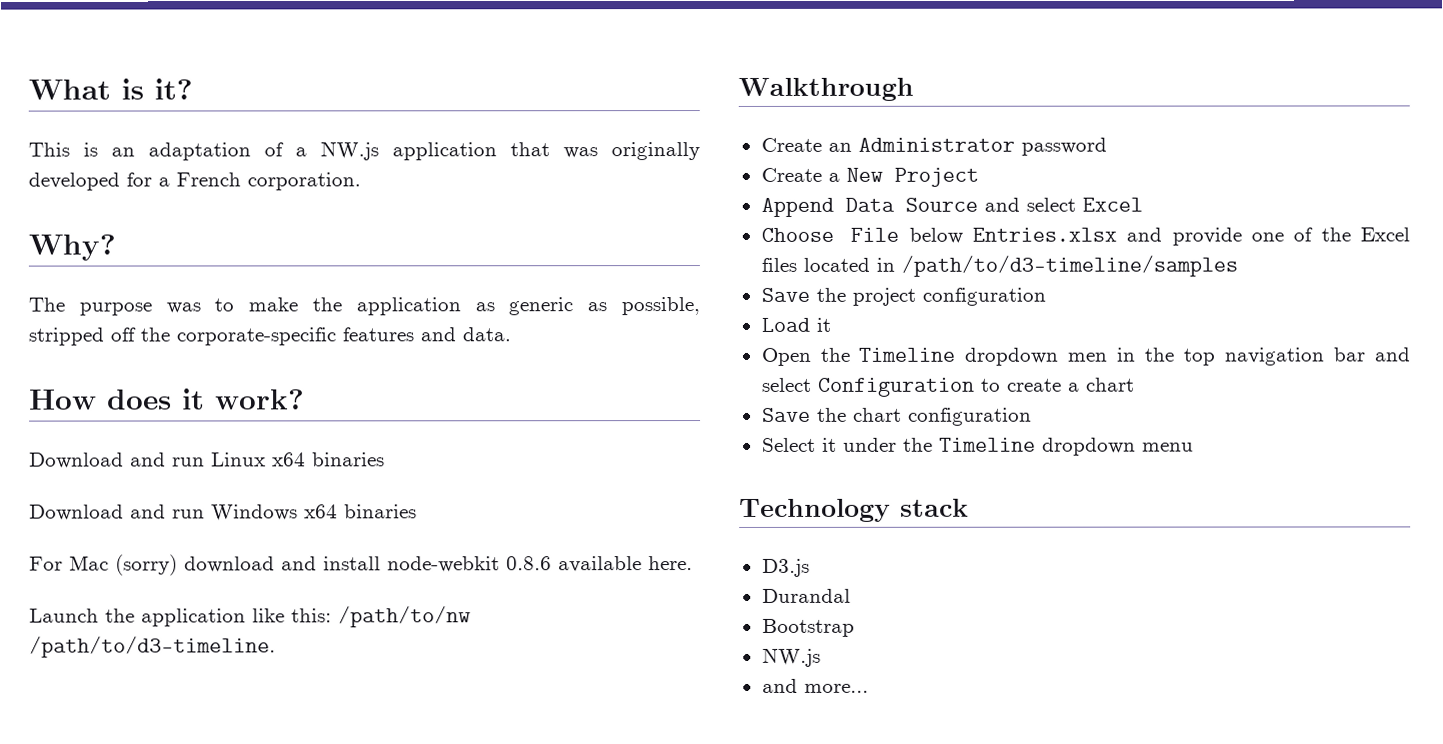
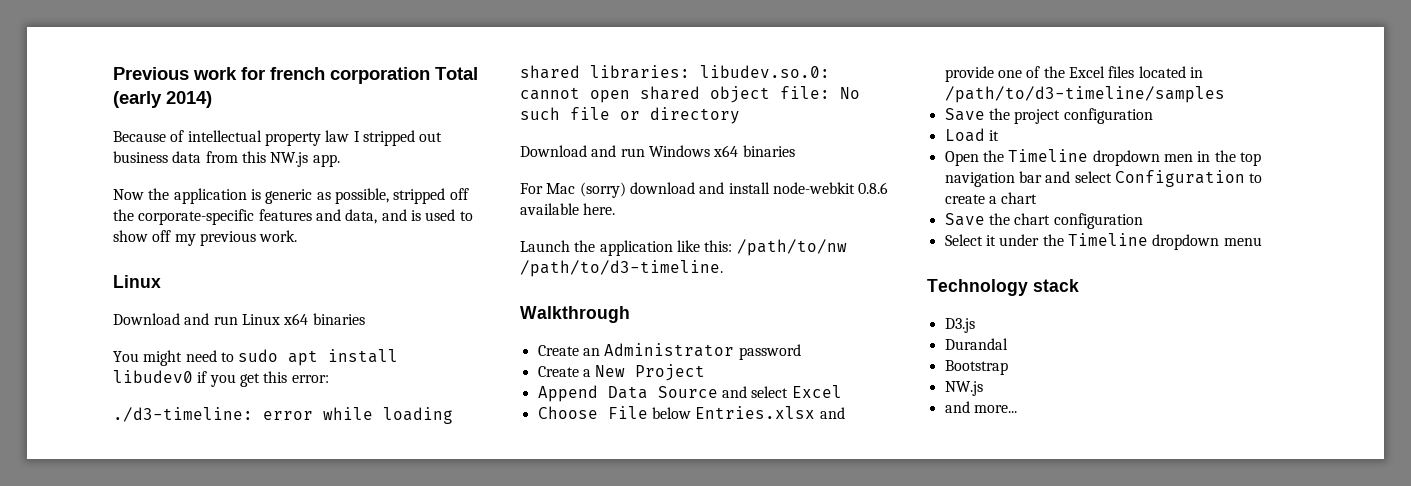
- What is it?
- This is an adaptation of a NW.js application that was originally developed for a French corporation.
- Why?
- The purpose was to make the application as generic as possible, stripped off the corporate-specific features and data.
- How does it work?
+ Previous work for french corporation Total (early 2014)
+ Because of intellectual property law I stripped out business data from this NW.js app.
+ Now the application is generic as possible, stripped off the corporate-specific features and data, and is used to show off my previous work.
+ Linux
+ You might need to sudo apt install libudev0 if you get this error:
+ ./d3-timeline: error while loading shared libraries: libudev.so.0: cannot open shared object file: No such file or directory

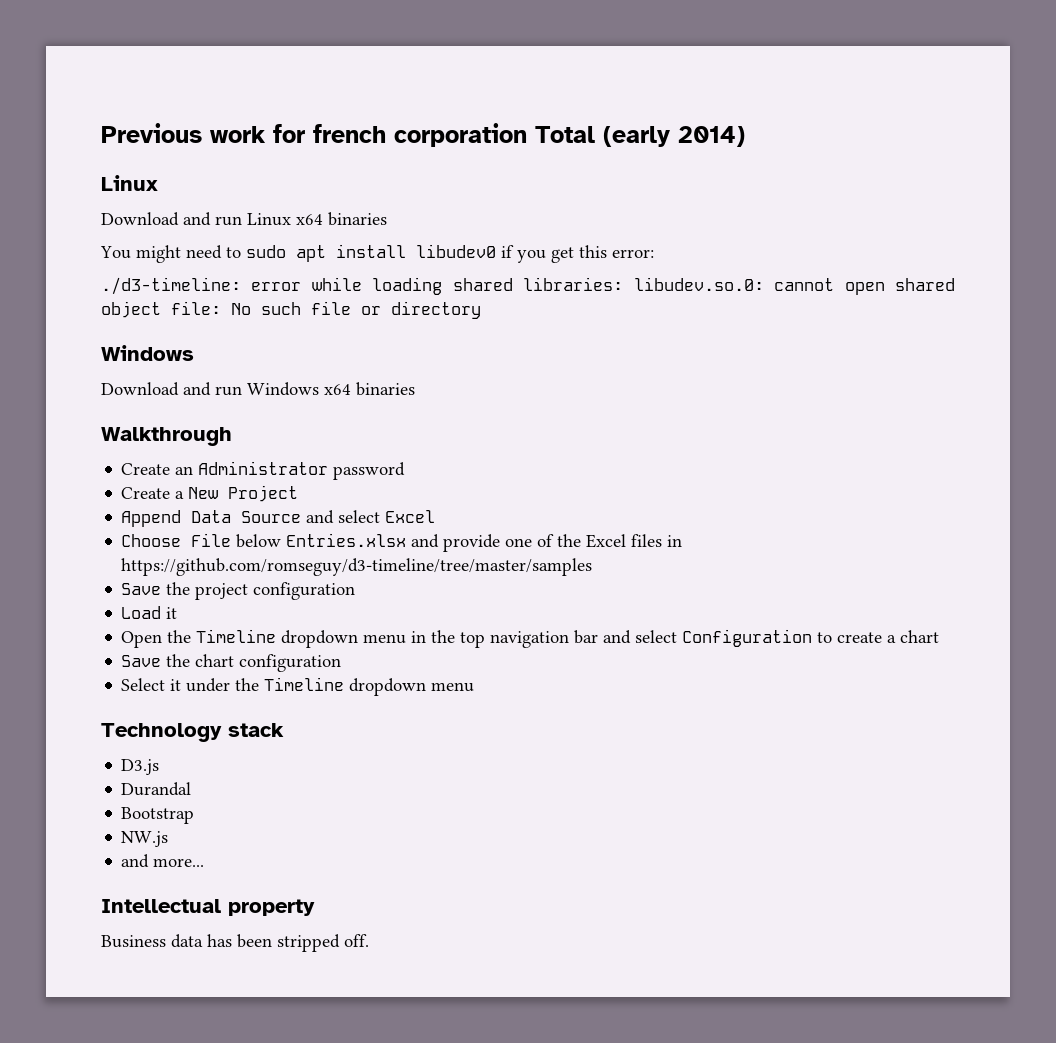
- Because of intellectual property law I stripped out business data from this NW.js app.
- Now the application is generic as possible, stripped off the corporate-specific features and data, and is used to show off my previous work.
  ./d3-timeline: error while loading shared libraries: libudev.so.0: cannot open shared object file: No such file or directory
+ Windows
- For Mac (sorry) download and install node-webkit 0.8.6 available here.
- Launch the application like this: /path/to/nw /path/to/d3-timeline.
- Choose File below Entries.xlsx and provide one of the Excel files located in /path/to/d3-timeline/samples
+ Choose File below Entries.xlsx and provide one of the Excel files in https://github.com/romseguy/d3-timeline/tree/master/samples
- Open the Timeline dropdown men in the top navigation bar and select Configuration to create a chart
+ Open the Timeline dropdown menu in the top navigation bar and select Configuration to create a chart
+ Intellectual property
+ Business data has been stripped off.

